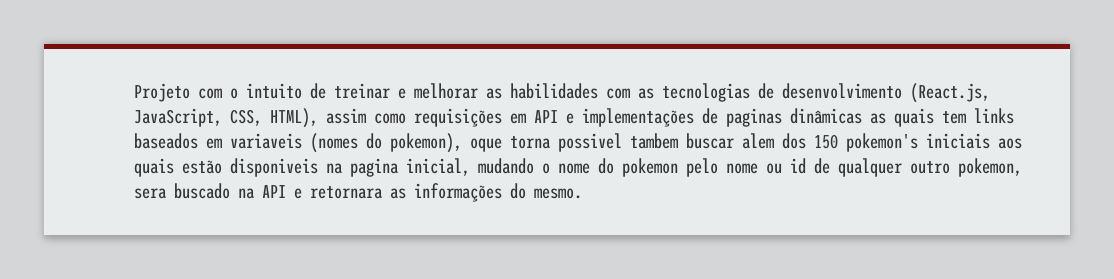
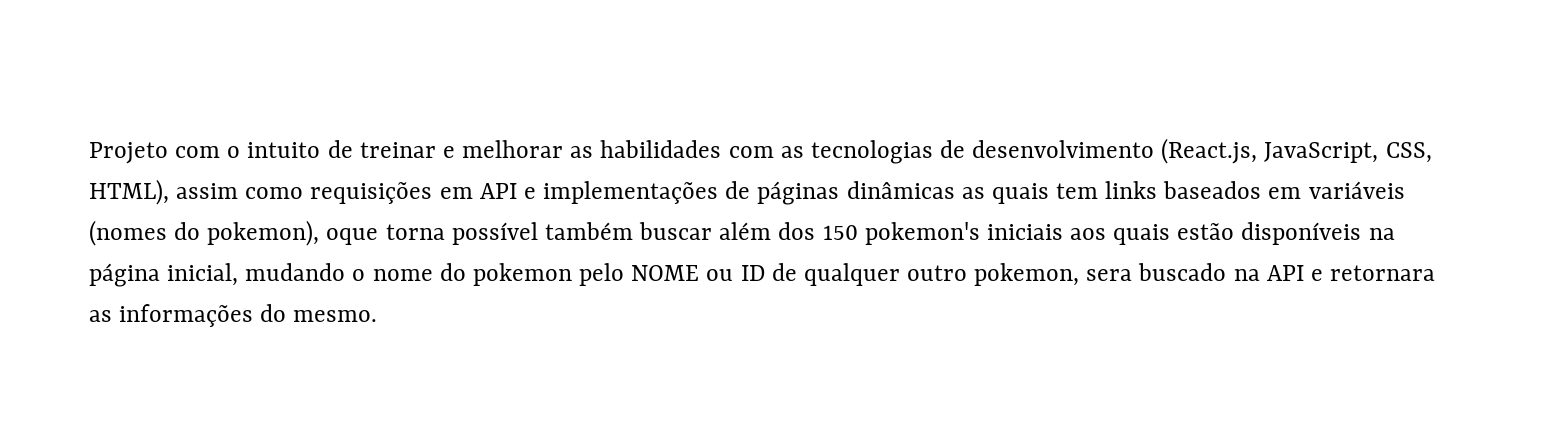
- Projeto com o intuito de treinar e melhorar as habilidades com as tecnologias de desenvolvimento (React.js, JavaScript, CSS, HTML), assim como requisições em API e implementações de paginas dinâmicas as quais tem links baseados em variaveis (nomes do pokemon), oque torna possivel tambem buscar alem dos 150 pokemon's iniciais aos quais estão disponiveis na pagina inicial, mudando o nome do pokemon pelo nome ou id de qualquer outro pokemon, sera buscado na API e retornara as informações do mesmo.
+ Projeto com o intuito de treinar e melhorar as habilidades com as tecnologias de desenvolvimento (React.js, JavaScript, CSS, HTML), assim como requisições em API e implementações de páginas dinâmicas as quais tem links baseados em variáveis (nomes do pokemon), oque torna possível também buscar além dos 150 pokemon's iniciais aos quais estão disponíveis na página inicial, mudando o nome do pokemon pelo NOME ou ID de qualquer outro pokemon, sera buscado na API e retornara as informações do mesmo.

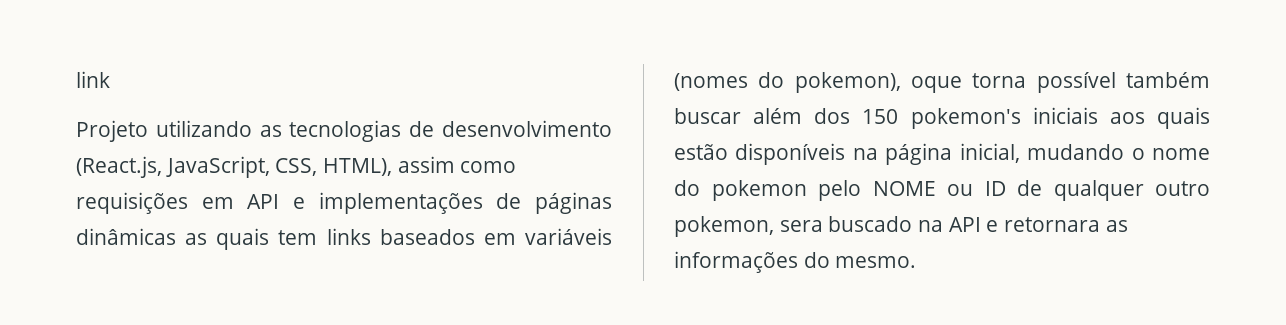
- Projeto com o intuito de treinar e melhorar as habilidades com as tecnologias de desenvolvimento (React.js, JavaScript, CSS, HTML), assim como requisições em API e implementações de páginas dinâmicas as quais tem links baseados em variáveis (nomes do pokemon), oque torna possível também buscar além dos 150 pokemon's iniciais aos quais estão disponíveis na página inicial, mudando o nome do pokemon pelo NOME ou ID de qualquer outro pokemon, sera buscado na API e retornara as informações do mesmo.
+ link
+ Projeto utilizando as tecnologias de desenvolvimento (React.js, JavaScript, CSS, HTML), assim como requisições em API e implementações de páginas dinâmicas as quais tem links baseados em variáveis (nomes do pokemon), oque torna possível também buscar além dos 150 pokemon's iniciais aos quais estão disponíveis na página inicial, mudando o nome do pokemon pelo NOME ou ID de qualquer outro pokemon, sera buscado na API e retornara as informações do mesmo.

